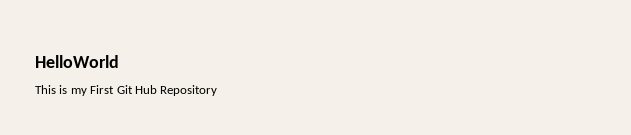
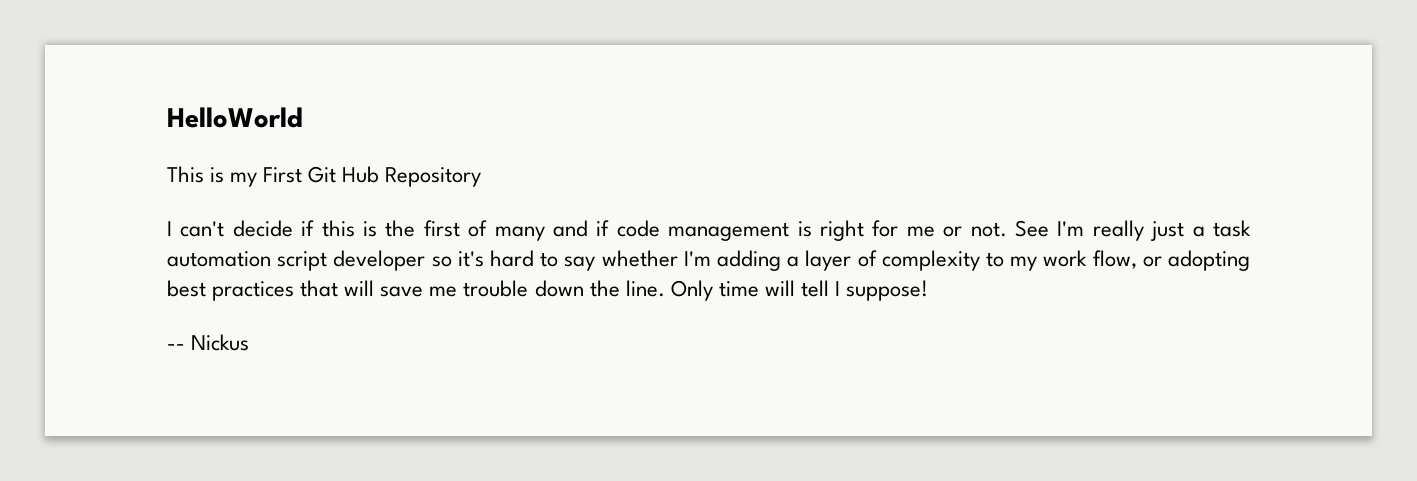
+ I can't decide if this is the first of many and if code management is right for me or not. See I'm really just a task automation script developer so it's hard to say whether I'm adding a layer of complexity to my work flow, or adopting best practices that will save me trouble down the line. Only time will tell I suppose!
+ -- Nickus

